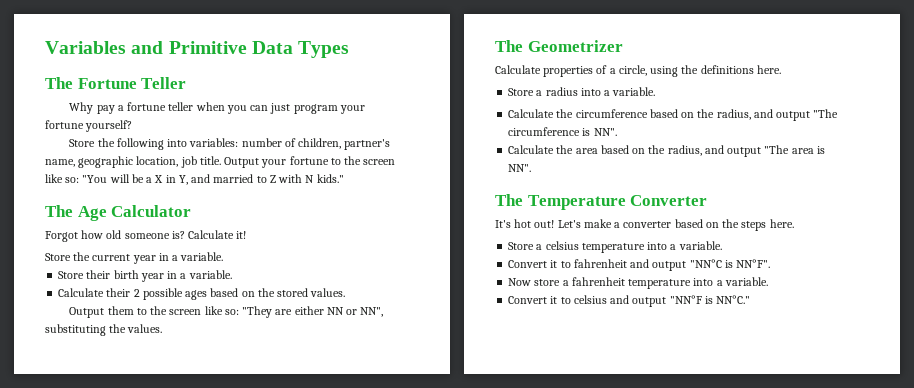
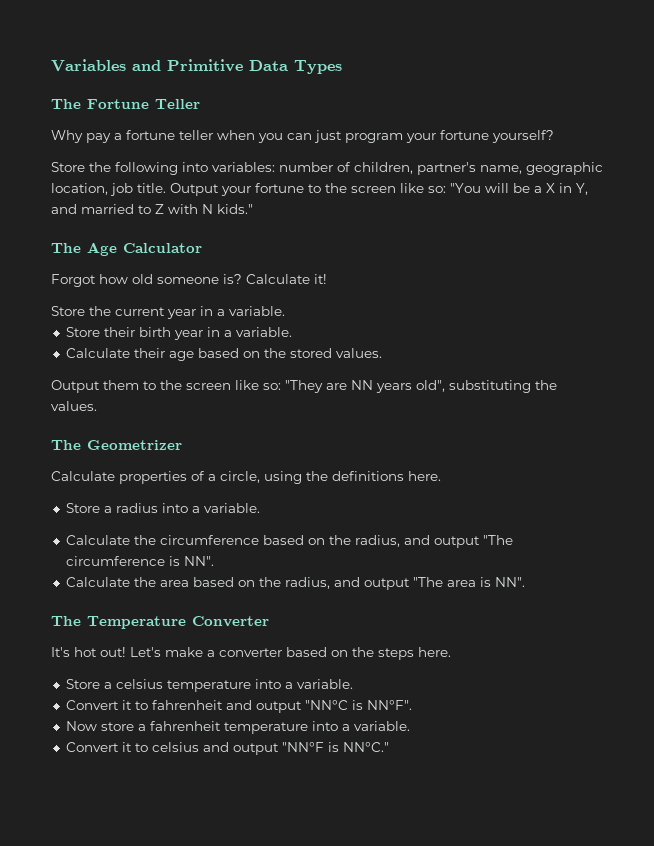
- Calculate their 2 possible ages based on the stored values.
+ Calculate their age based on the stored values.
- Output them to the screen like so: "They are either NN or NN", substituting the values.
+ Output them to the screen like so: "They are NN years old", substituting the values.

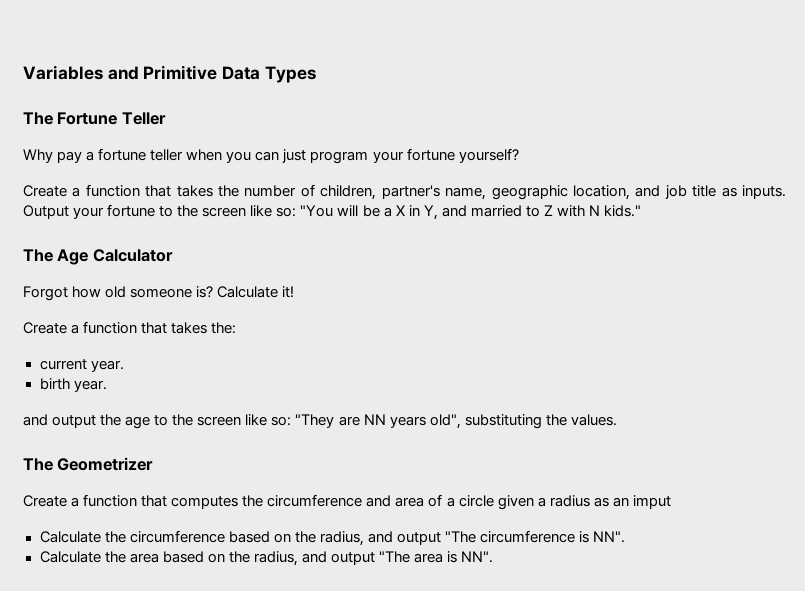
- Store the following into variables: number of children, partner's name, geographic location, job title.
+ Create a function that takes the number of children, partner's name, geographic location, and job title as inputs.
- Store the current year in a variable.
- Store their birth year in a variable.
- Calculate their age based on the stored values.
- Output them to the screen like so: "They are NN years old", substituting the values.
+ Create a function that takes the:
+ current year.
+ birth year.
+ and output the age to the screen like so: "They are NN years old", substituting the values.
- Calculate properties of a circle, using the definitions here.
- Store a radius into a variable.
+ Create a function that computes the circumference and area of a circle given a radius as an imput
- The Temperature Converter
- It's hot out! Let's make a converter based on the steps here.
- Store a celsius temperature into a variable.
- Convert it to fahrenheit and output "NN°C is NN°F".
- Now store a fahrenheit temperature into a variable.
- Convert it to celsius and output "NN°F is NN°C."

